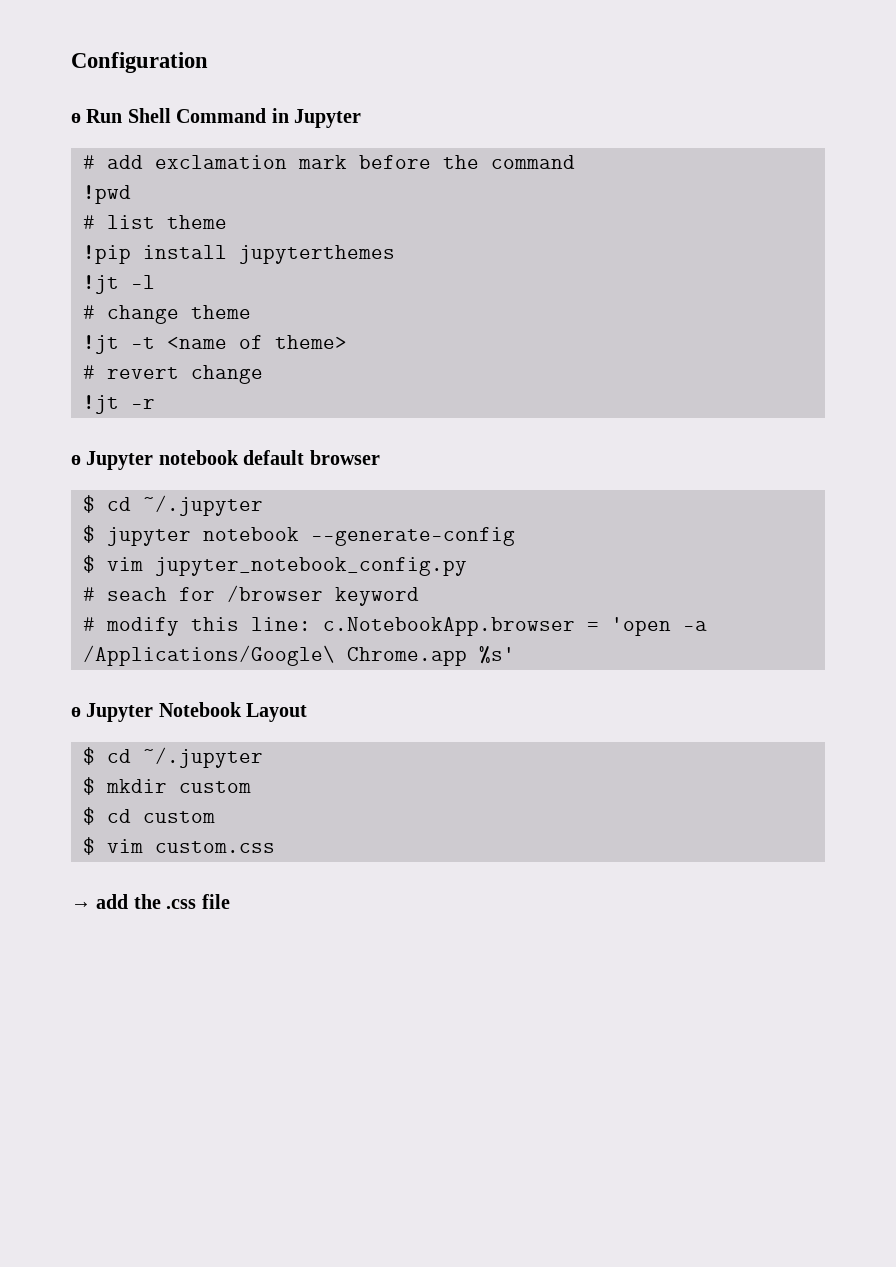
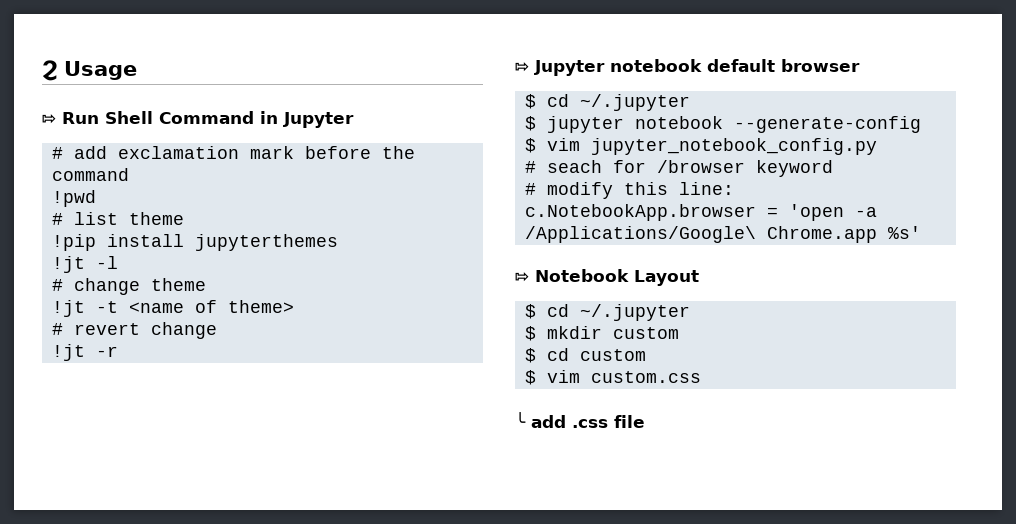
- Configuration
- ɵ Run Shell Command in Jupyter
+ Ϩ Usage
+ ⇰ Run Shell Command in Jupyter
- ɵ Jupyter notebook default browser
+ ⇰ Jupyter notebook default browser
- ɵ Jupyter Notebook Layout
+ ⇰ Notebook Layout
- → add the .css file
+ ╰ add .css file

